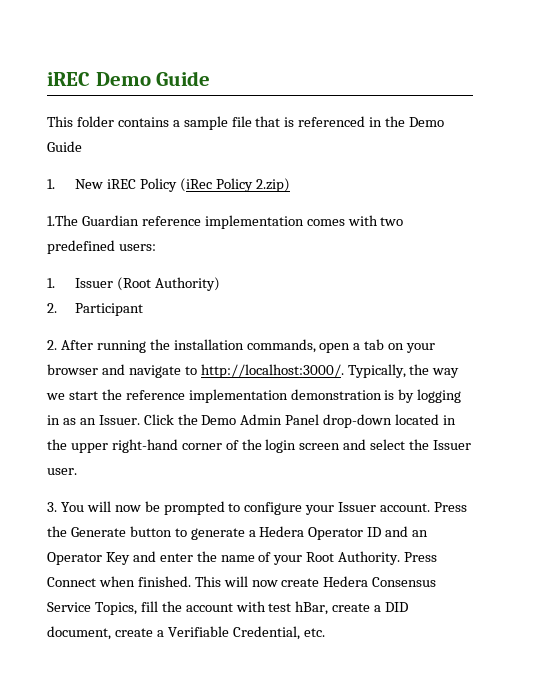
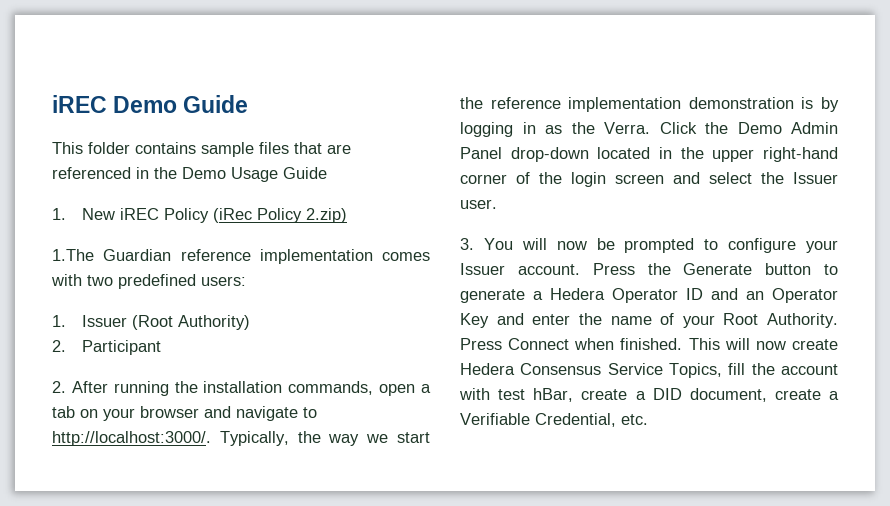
- This folder contains a sample file that is referenced in the Demo Guide
+ This folder contains sample files that are referenced in the Demo Usage Guide
- Typically, the way we start the reference implementation demonstration is by logging in as an Issuer.
+ Typically, the way we start the reference implementation demonstration is by logging in as the Verra.

